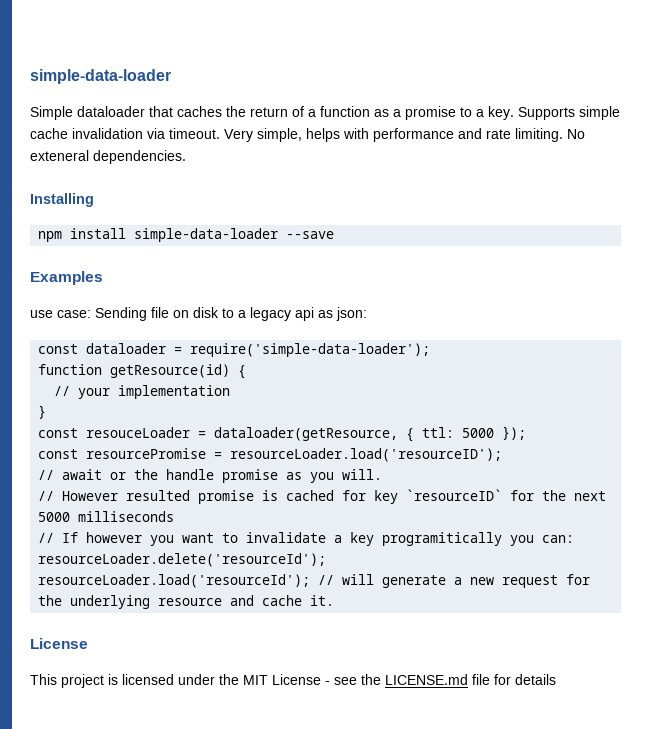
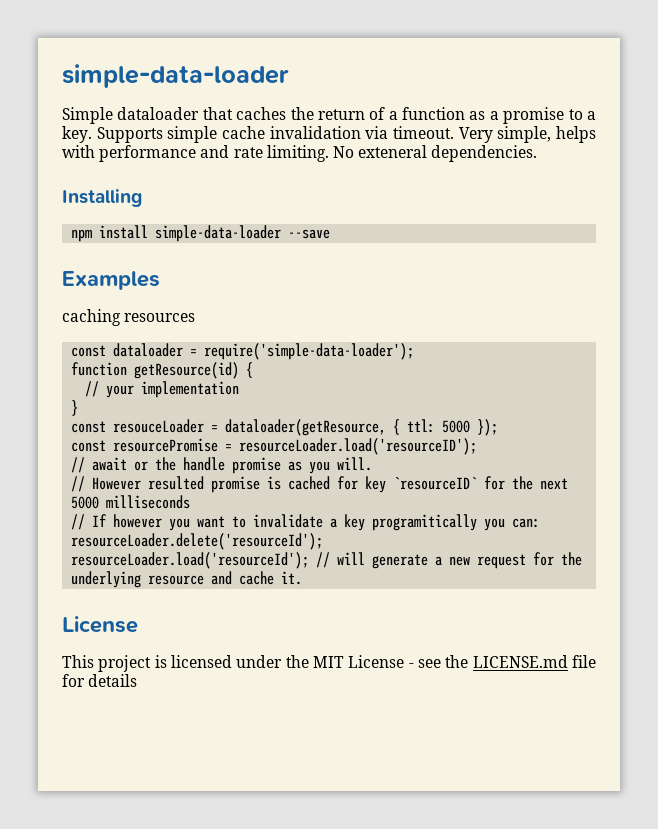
- use case: Sending file on disk to a legacy api as json:
+ caching resources

